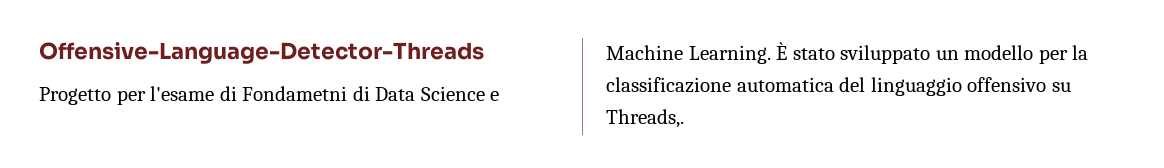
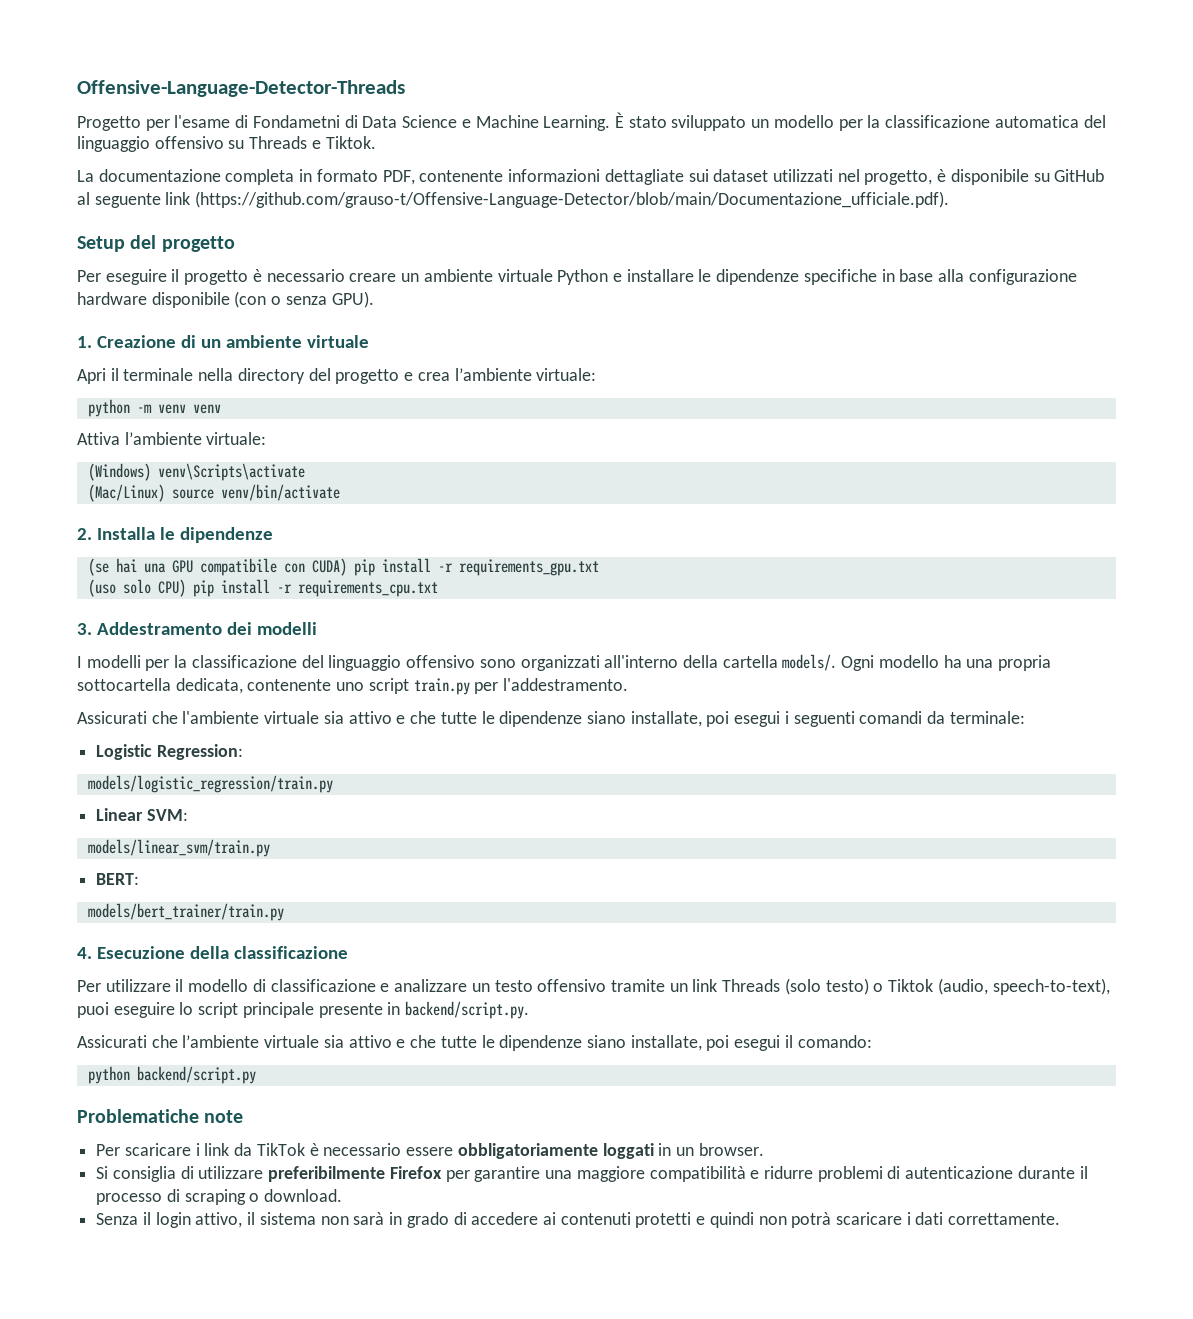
- È stato sviluppato un modello per la classificazione automatica del linguaggio offensivo su Threads,.
+ È stato sviluppato un modello per la classificazione automatica del linguaggio offensivo su Threads e Tiktok.
+ La documentazione completa in formato PDF, contenente informazioni dettagliate sui dataset utilizzati nel progetto, è disponibile su GitHub al seguente link (https://github.com/grauso-t/Offensive-Language-Detector/blob/main/Documentazione_ufficiale.pdf).
+ Setup del progetto
+ Per eseguire il progetto è necessario creare un ambiente virtuale Python e installare le dipendenze specifiche in base alla configurazione hardware disponibile (con o senza GPU).
+ 1. Creazione di un ambiente virtuale
+ Apri il terminale nella directory del progetto e crea l’ambiente virtuale:
+ python -m venv venv
+ Attiva l’ambiente virtuale:
+ (Windows) venv\Scripts\activate
+ (Mac/Linux) source venv/bin/activate
+ 2. Installa le dipendenze
+ (se hai una GPU compatibile con CUDA) pip install -r requirements_gpu.txt
+ (uso solo CPU) pip install -r requirements_cpu.txt
+ 3. Addestramento dei modelli
+ I modelli per la classificazione del linguaggio offensivo sono organizzati all'interno della cartella models/. Ogni modello ha una propria sottocartella dedicata, contenente uno script train.py per l'addestramento.
+ Assicurati che l'ambiente virtuale sia attivo e che tutte le dipendenze siano installate, poi esegui i seguenti comandi da terminale:
+ Logistic Regression:
+ models/logistic_regression/train.py
+ Linear SVM:
+ models/linear_svm/train.py
+ BERT:
+ models/bert_trainer/train.py
+ 4. Esecuzione della classificazione
+ Per utilizzare il modello di classificazione e analizzare un testo offensivo tramite un link Threads (solo testo) o Tiktok (audio, speech-to-text), puoi eseguire lo script principale presente in backend/script.py.
+ Assicurati che l’ambiente virtuale sia attivo e che tutte le dipendenze siano installate, poi esegui il comando:
+ python backend/script.py
+ Problematiche note
+ Per scaricare i link da TikTok è necessario essere obbligatoriamente loggati in un browser.
+ Si consiglia di utilizzare preferibilmente Firefox per garantire una maggiore compatibilità e ridurre problemi di autenticazione durante il processo di scraping o download.
+ Senza il login attivo, il sistema non sarà in grado di accedere ai contenuti protetti e quindi non potrà scaricare i dati correttamente.

